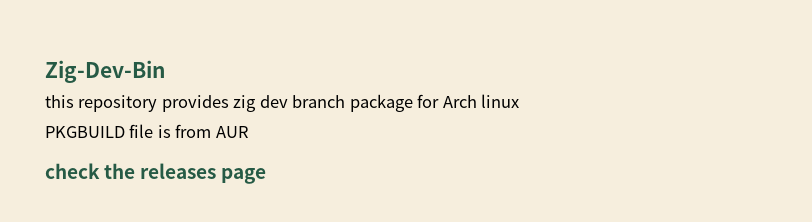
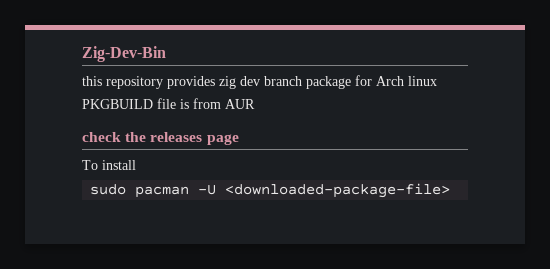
+ To install
+ sudo pacman -U <downloaded-package-file>

